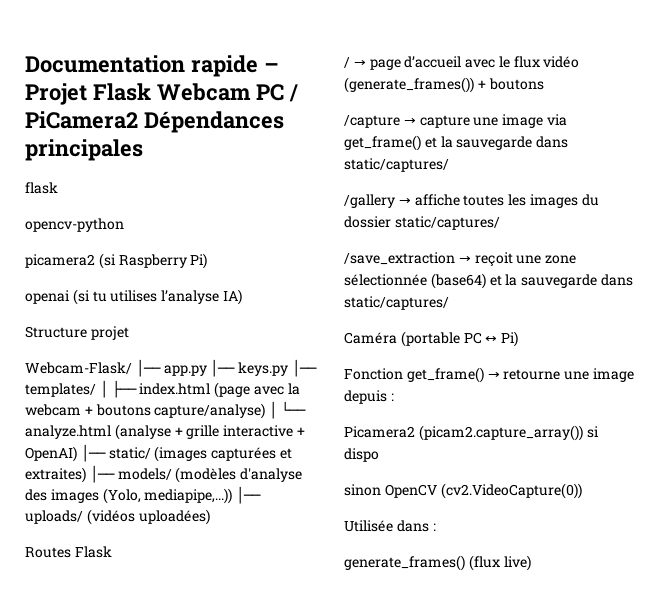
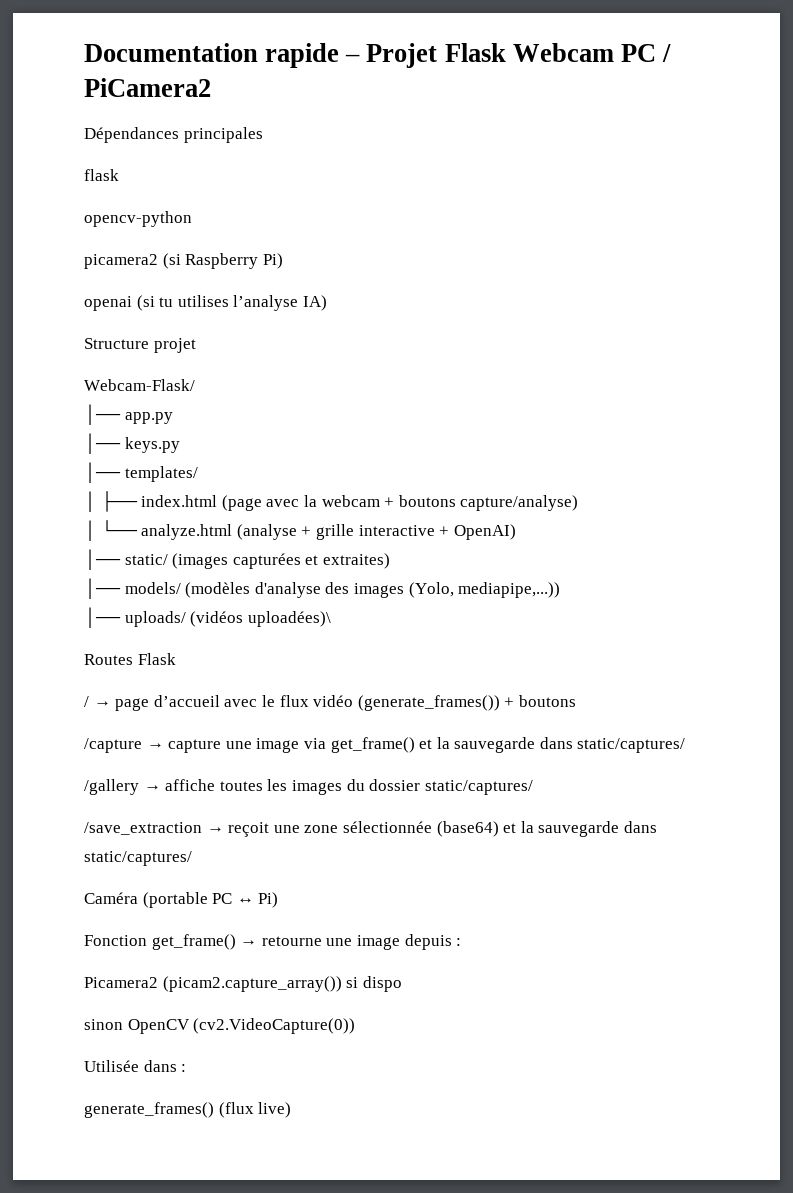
- Documentation rapide – Projet Flask Webcam PC / PiCamera2 Dépendances principales
+ Documentation rapide – Projet Flask Webcam PC / PiCamera2
+ Dépendances principales
- Webcam-Flask/ │── app.py │── keys.py │── templates/ │ ├── index.html (page avec la webcam + boutons capture/analyse) │ └── analyze.html (analyse + grille interactive + OpenAI) │── static/ (images capturées et extraites) │── models/ (modèles d'analyse des images (Yolo, mediapipe,...)) │── uploads/ (vidéos uploadées)
+ Webcam-Flask/
+ │── app.py
+ │── keys.py
+ │── templates/
+ │ ├── index.html (page avec la webcam + boutons capture/analyse)
+ │ └── analyze.html (analyse + grille interactive + OpenAI)
+ │── static/ (images capturées et extraites)
+ │── models/ (modèles d'analyse des images (Yolo, mediapipe,...))
+ │── uploads/ (vidéos uploadées)\

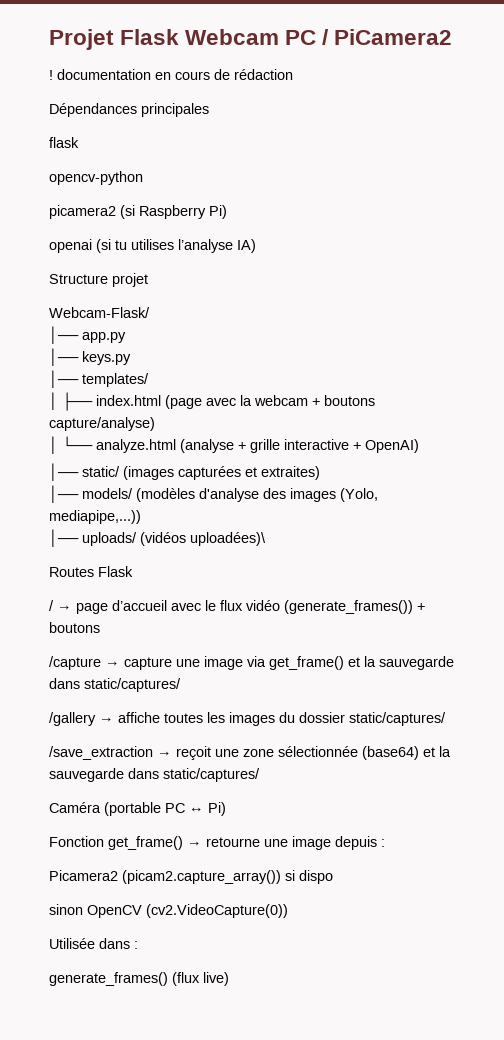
- Documentation rapide – Projet Flask Webcam PC / PiCamera2
+ Projet Flask Webcam PC / PiCamera2
+ ! documentation en cours de rédaction

